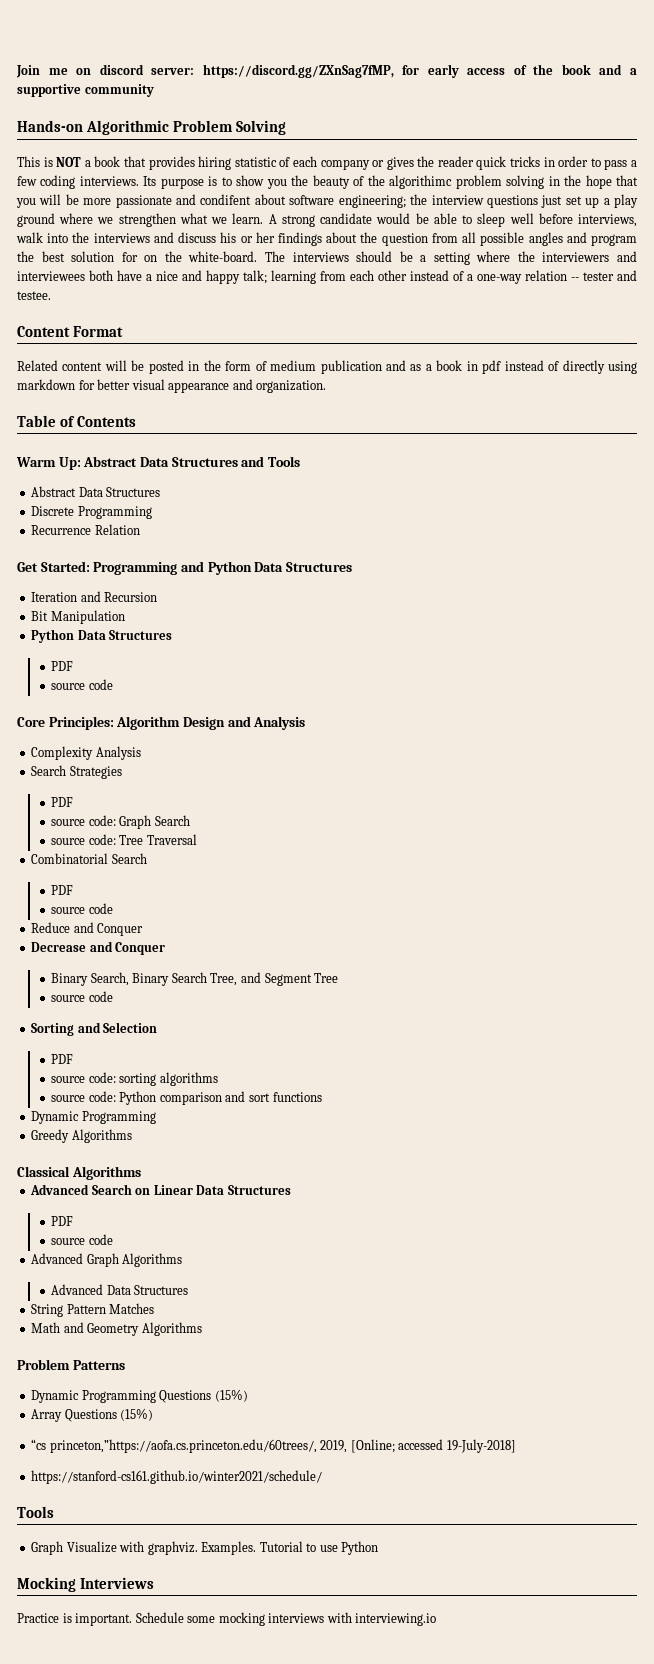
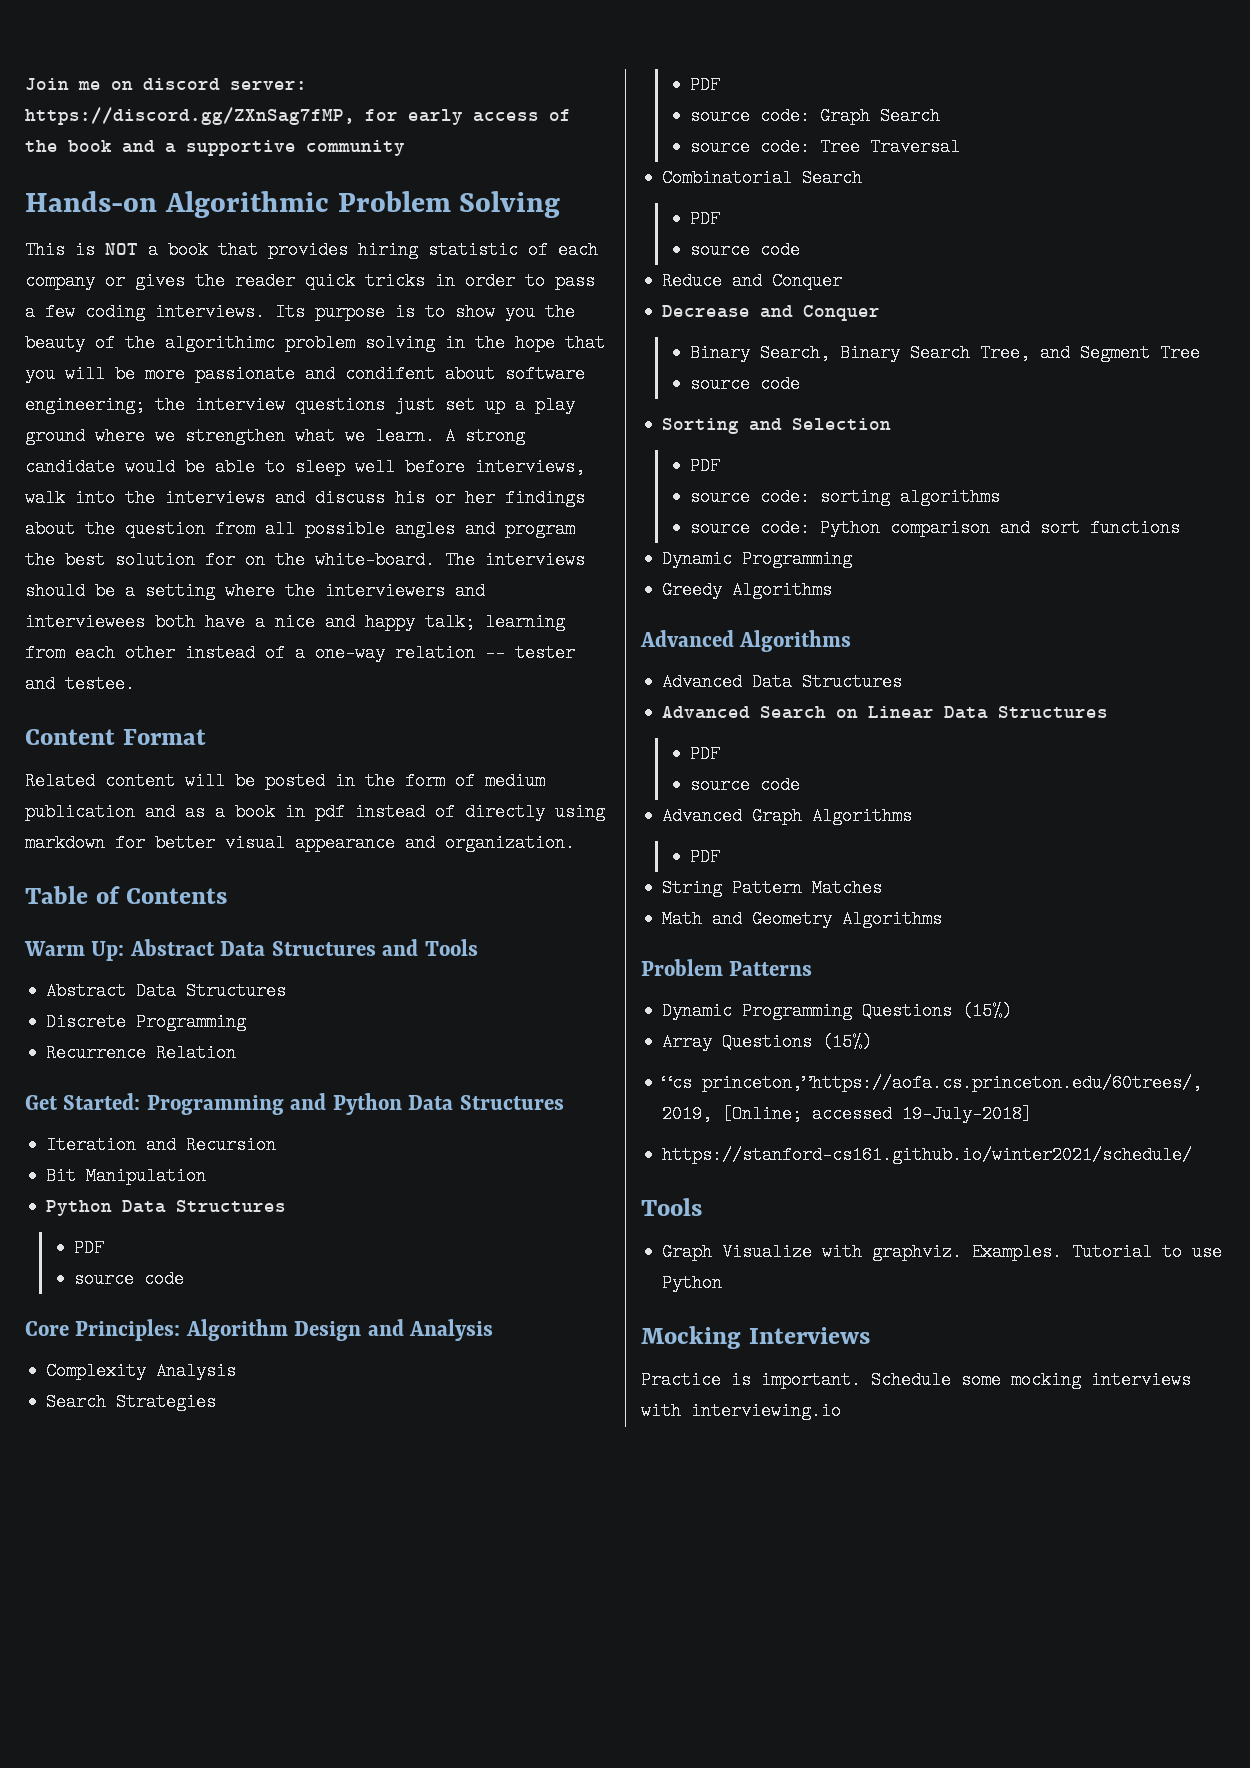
- Classical Algorithms
+ Advanced Algorithms
+ Advanced Data Structures
  Advanced Graph Algorithms
- Advanced Data Structures
+ PDF

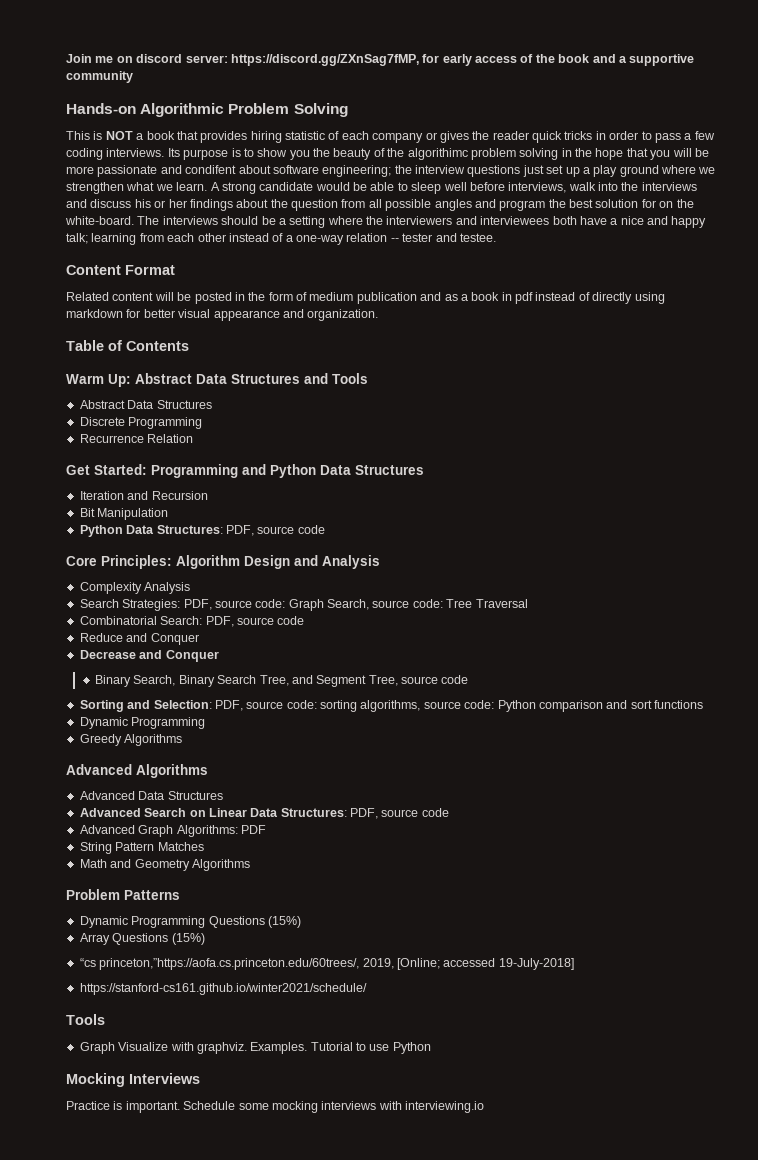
  Bit Manipulation
- Python Data Structures
- PDF
- source code
+ Python Data Structures: PDF, source code
- Search Strategies
- PDF
- source code: Graph Search
- source code: Tree Traversal
+ Search Strategies: PDF, source code: Graph Search, source code: Tree Traversal
- Combinatorial Search
- PDF
- source code
+ Combinatorial Search: PDF, source code
- Binary Search, Binary Search Tree, and Segment Tree
- source code
+ Binary Search, Binary Search Tree, and Segment Tree, source code
- Sorting and Selection
- PDF
- source code: sorting algorithms
- source code: Python comparison and sort functions
+ Sorting and Selection: PDF, source code: sorting algorithms, source code: Python comparison and sort functions
- Advanced Search on Linear Data Structures
- PDF
- source code
+ Advanced Search on Linear Data Structures: PDF, source code
- Advanced Graph Algorithms
- PDF
+ Advanced Graph Algorithms: PDF

